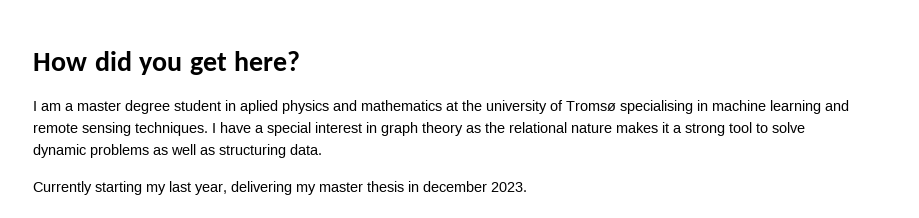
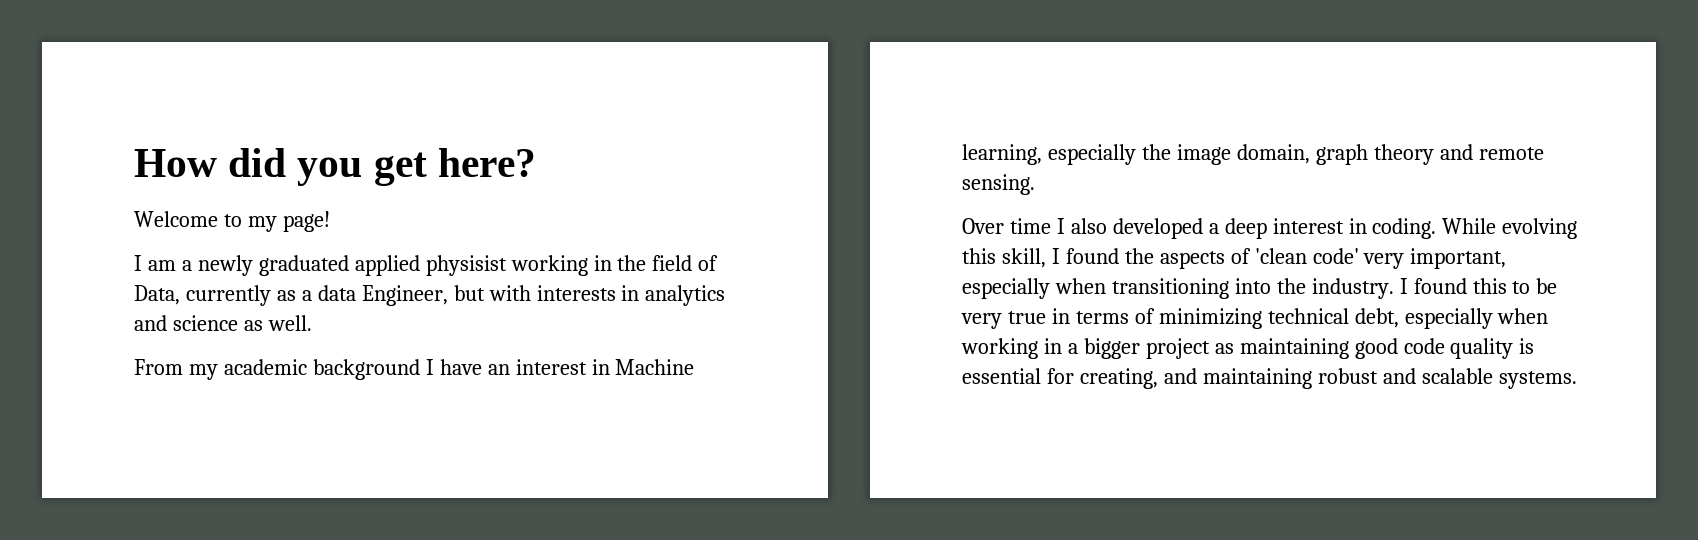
+ Welcome to my page!
- I am a master degree student in aplied physics and mathematics at the university of Tromsø specialising in machine learning and remote sensing techniques. I have a special interest in graph theory as the relational nature makes it a strong tool to solve dynamic problems as well as structuring data.
- Currently starting my last year, delivering my master thesis in december 2023.
+ I am a newly graduated applied physisist working in the field of Data, currently as a data Engineer, but with interests in analytics and science as well.
+ From my academic background I have an interest in Machine learning, especially the image domain, graph theory and remote sensing.
+ Over time I also developed a deep interest in coding. While evolving this skill, I found the aspects of 'clean code' very important, especially when transitioning into the industry. I found this to be very true in terms of minimizing technical debt, especially when working in a bigger project as maintaining good code quality is essential for creating, and maintaining robust and scalable systems.

